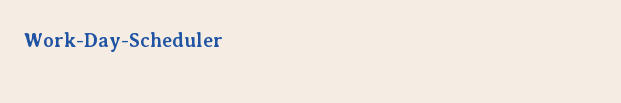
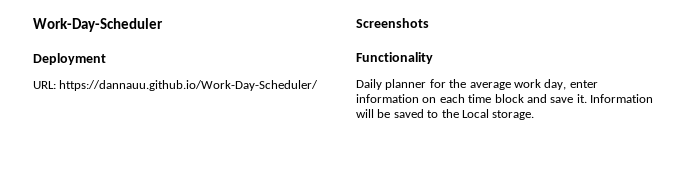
+ Deployment
+ URL: https://dannauu.github.io/Work-Day-Scheduler/
+ Screenshots
+ Functionality
+ Daily planner for the average work day, enter information on each time block and save it. Information will be saved to the Local storage.

